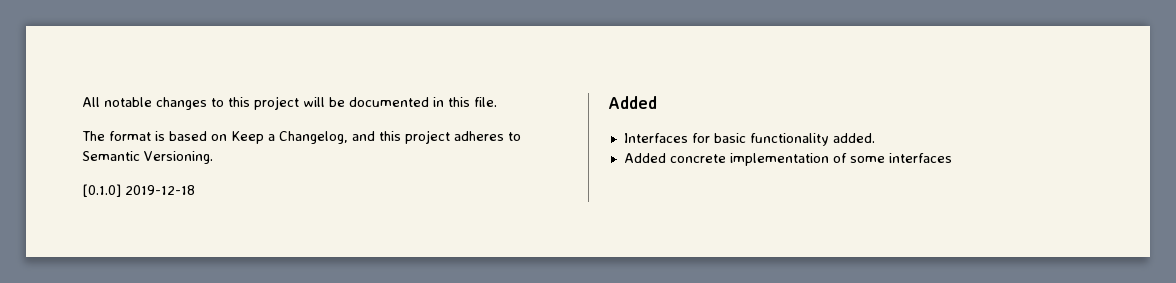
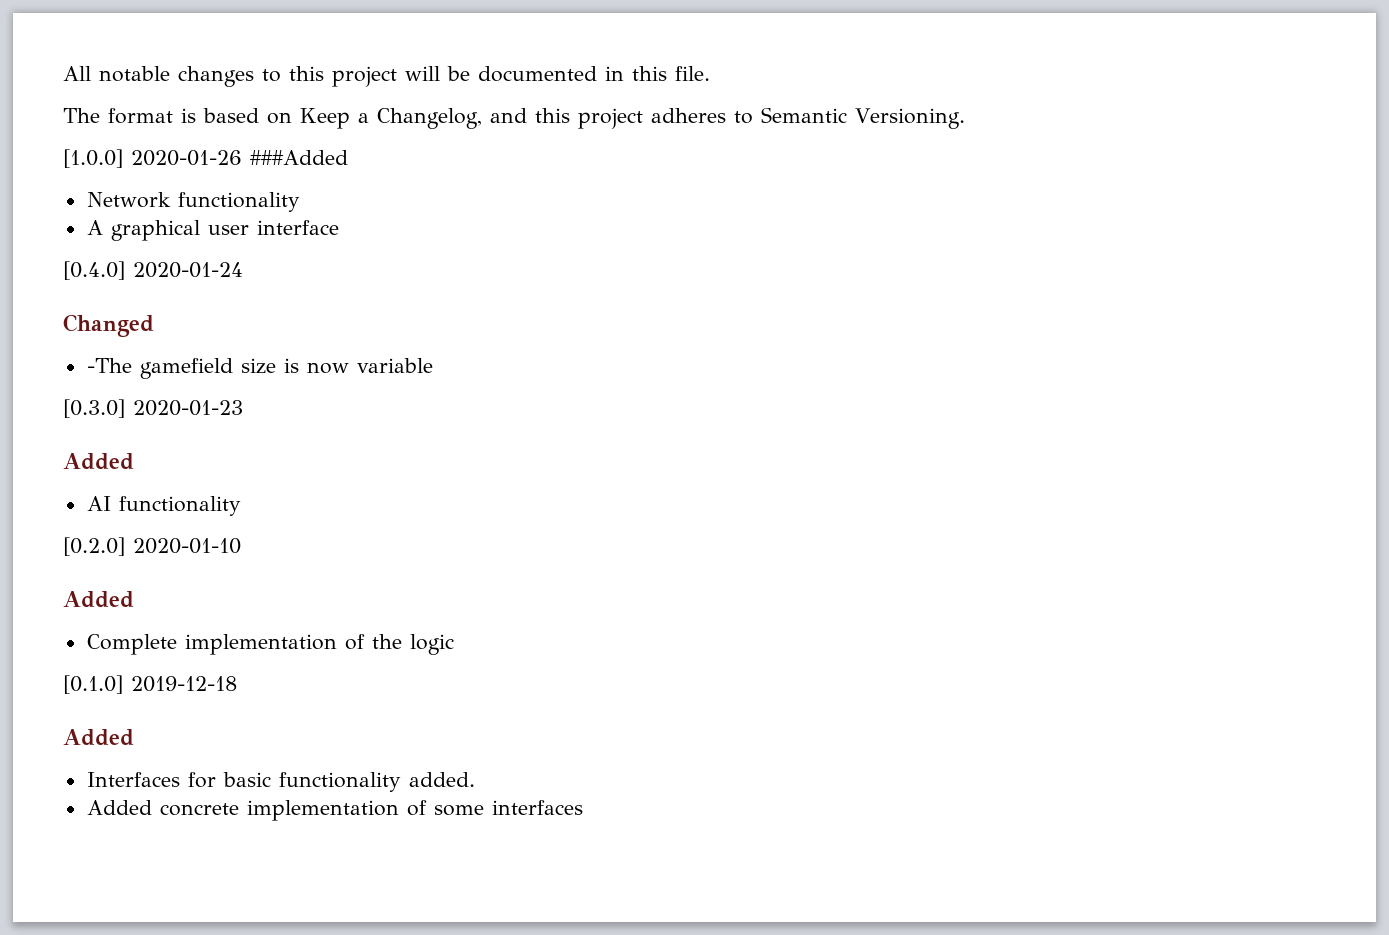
+ [1.0.0] 2020-01-26 ###Added
+ Network functionality
+ A graphical user interface
+ [0.4.0] 2020-01-24
+ Changed
+ -The gamefield size is now variable
+ [0.3.0] 2020-01-23
+ Added
+ AI functionality
+ [0.2.0] 2020-01-10
+ Added
+ Complete implementation of the logic

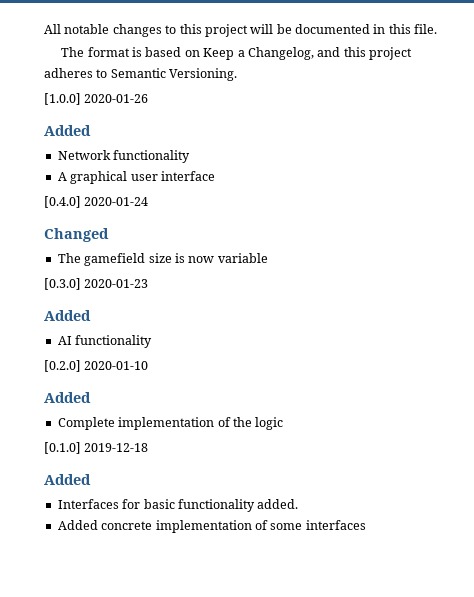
- [1.0.0] 2020-01-26 ###Added
+ [1.0.0] 2020-01-26
+ Added
- -The gamefield size is now variable
+ The gamefield size is now variable

